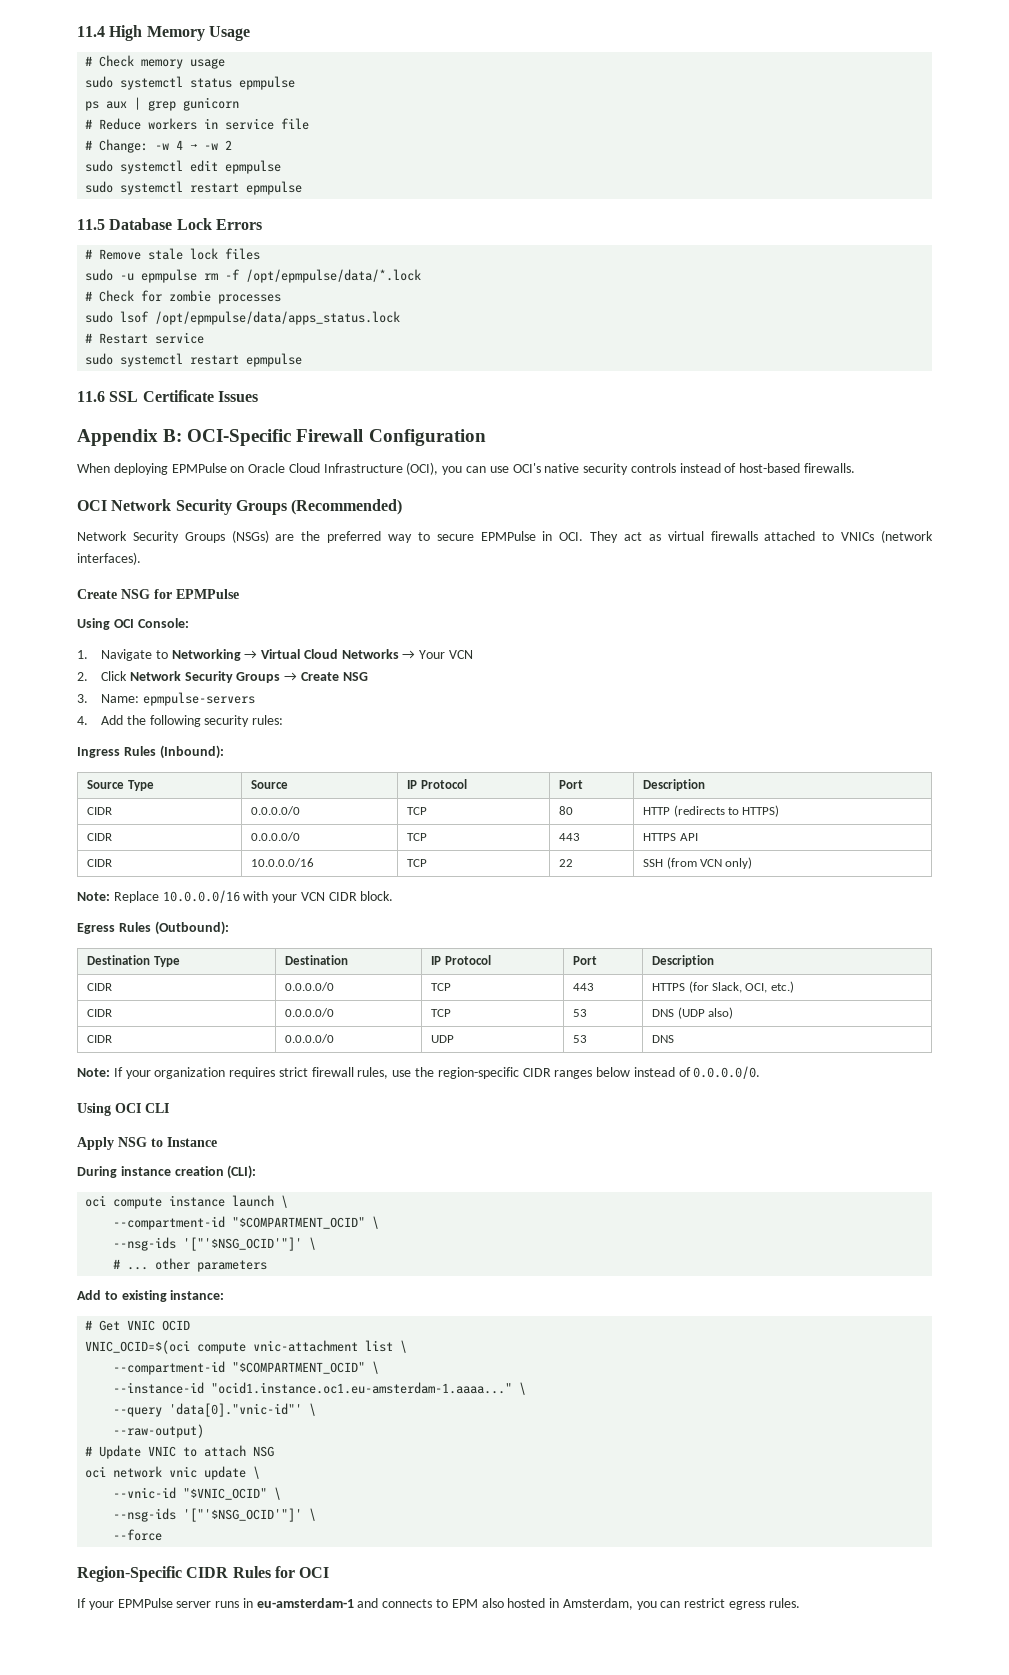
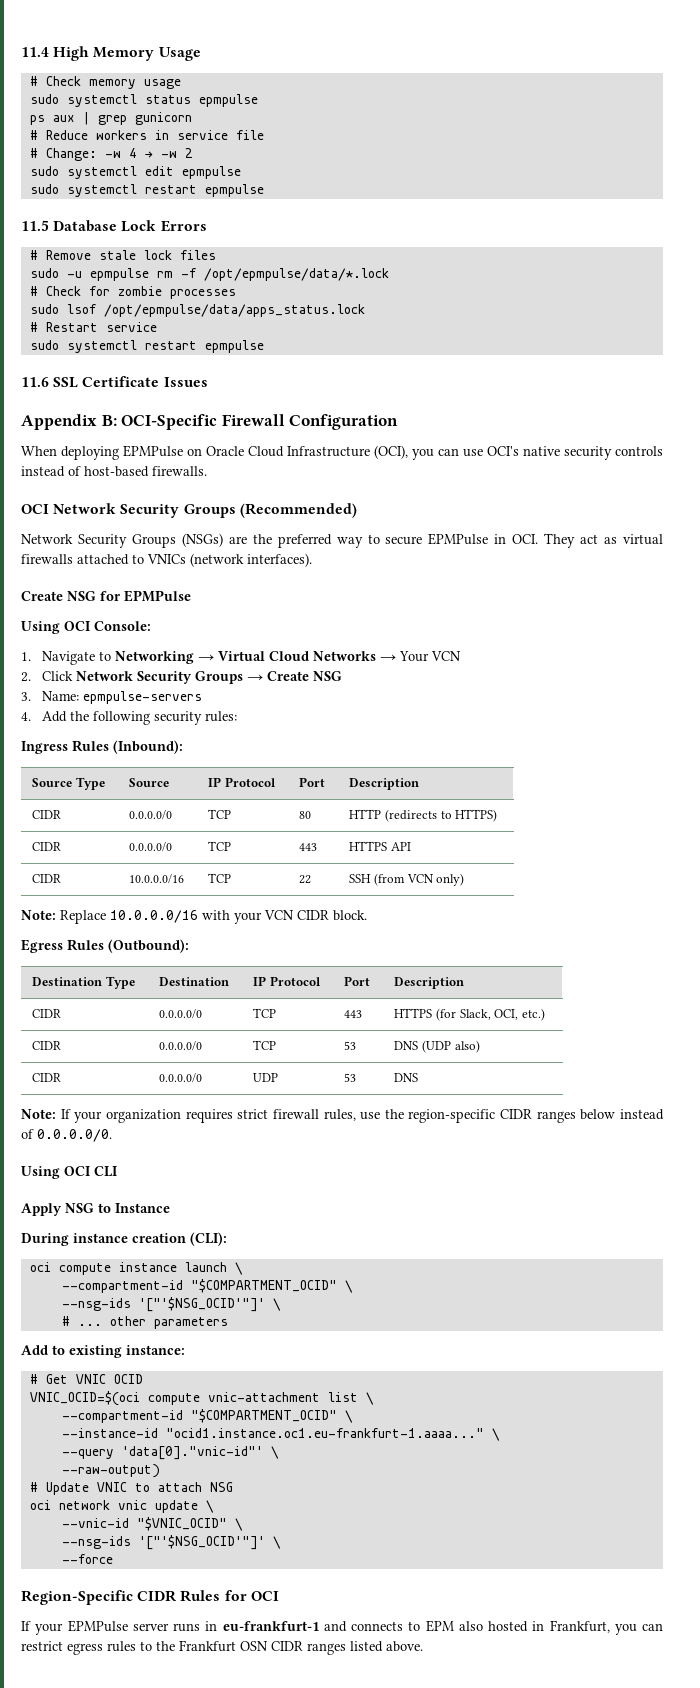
- --instance-id "ocid1.instance.oc1.eu-amsterdam-1.aaaa..."
+ --instance-id "ocid1.instance.oc1.eu-frankfurt-1.aaaa..."
- If your EPMPulse server runs in eu-amsterdam-1 and connects to EPM also hosted in Amsterdam, you can restrict egress rules.
+ If your EPMPulse server runs in eu-frankfurt-1 and connects to EPM also hosted in Frankfurt, you can restrict egress rules to the Frankfurt OSN CIDR ranges listed above.

